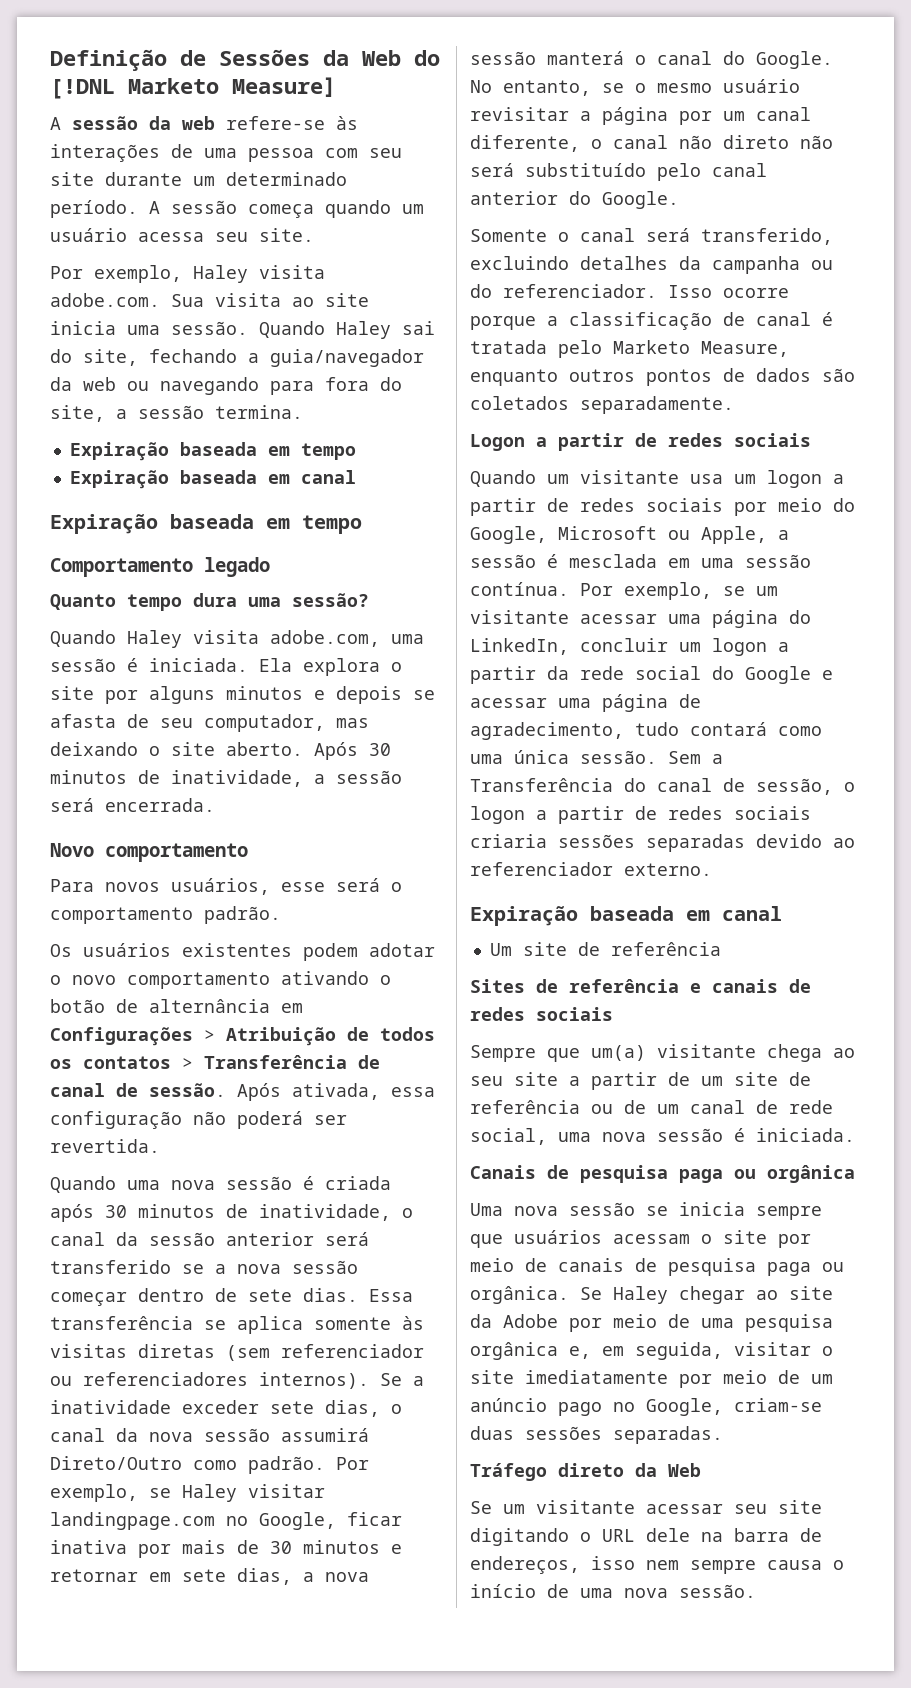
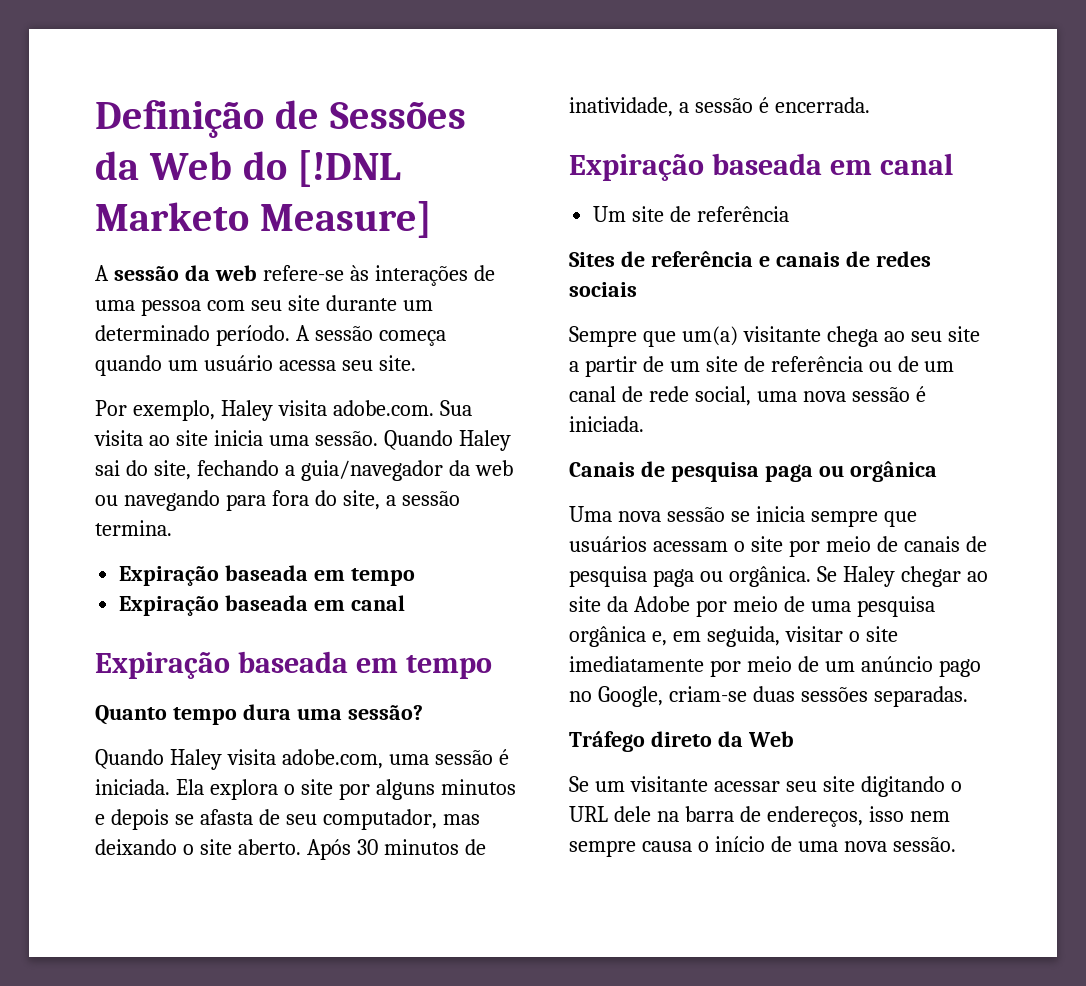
- Comportamento legado
- Após 30 minutos de inatividade, a sessão será encerrada.
+ Após 30 minutos de inatividade, a sessão é encerrada.
- Novo comportamento
- Para novos usuários, esse será o comportamento padrão.
- Os usuários existentes podem adotar o novo comportamento ativando o botão de alternância em Configurações > Atribuição de todos os contatos > Transferência de canal de sessão. Após ativada, essa configuração não poderá ser revertida.
- Quando uma nova sessão é criada após 30 minutos de inatividade, o canal da sessão anterior será transferido se a nova sessão começar dentro de sete dias. Essa transferência se aplica somente às visitas diretas (sem referenciador ou referenciadores internos). Se a inatividade exceder sete dias, o canal da nova sessão assumirá Direto/Outro como padrão. Por exemplo, se Haley visitar landingpage.com no Google, ficar inativa por mais de 30 minutos e retornar em sete dias, a nova sessão manterá o canal do Google. No entanto, se o mesmo usuário revisitar a página por um canal diferente, o canal não direto não será substituído pelo canal anterior do Google.
- Somente o canal será transferido, excluindo detalhes da campanha ou do referenciador. Isso ocorre porque a classificação de canal é tratada pelo Marketo Measure, enquanto outros pontos de dados são coletados separadamente.
- Logon a partir de redes sociais
- Quando um visitante usa um logon a partir de redes sociais por meio do Google, Microsoft ou Apple, a sessão é mesclada em uma sessão contínua. Por exemplo, se um visitante acessar uma página do LinkedIn, concluir um logon a partir da rede social do Google e acessar uma página de agradecimento, tudo contará como uma única sessão. Sem a Transferência do canal de sessão, o logon a partir de redes sociais criaria sessões separadas devido ao referenciador externo.

